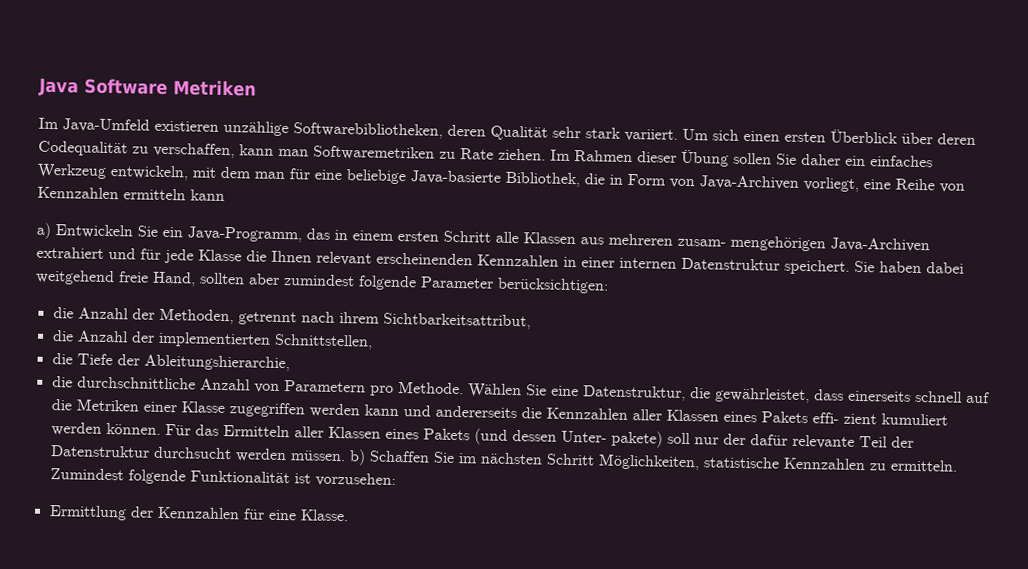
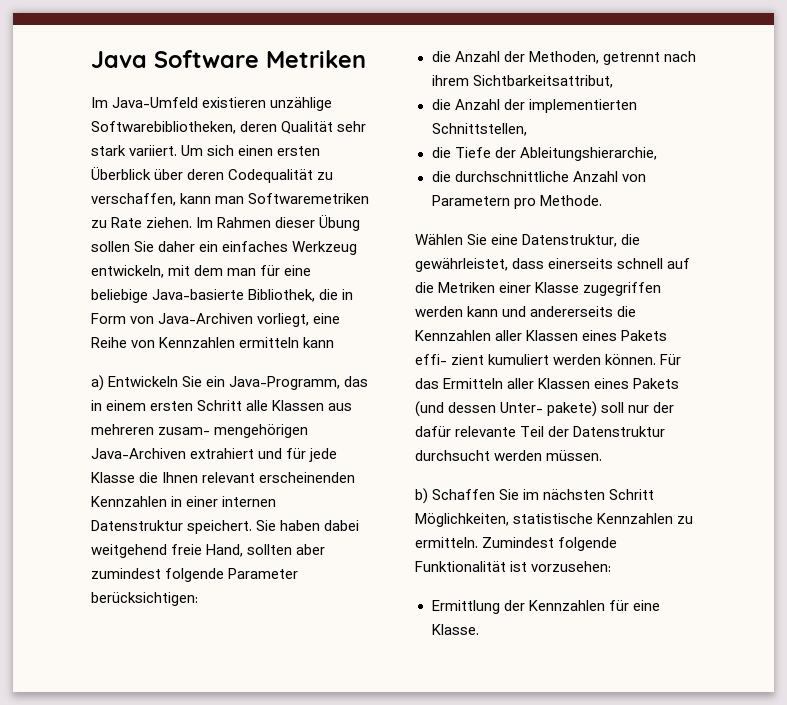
- die durchschnittliche Anzahl von Parametern pro Methode. Wählen Sie eine Datenstruktur, die gewährleistet, dass einerseits schnell auf die Metriken einer Klasse zugegriffen werden kann und andererseits die Kennzahlen aller Klassen eines Pakets effi- zient kumuliert werden können.
+ die durchschnittliche Anzahl von Parametern pro Methode.
+ Wählen Sie eine Datenstruktur, die gewährleistet, dass einerseits schnell auf die Metriken einer Klasse zugegriffen werden kann und andererseits die Kennzahlen aller Klassen eines Pakets effi- zient kumuliert werden können.
- Für das Ermitteln aller Klassen eines Pakets (und dessen Unter- pakete) soll nur der dafür relevante Teil der Datenstruktur durchsucht werden müssen. b) Schaffen Sie im nächsten Schritt Möglichkeiten, statistische Kennzahlen zu ermitteln.
+ Für das Ermitteln aller Klassen eines Pakets (und dessen Unter- pakete) soll nur der dafür relevante Teil der Datenstruktur durchsucht werden müssen.
+ b) Schaffen Sie im nächsten Schritt Möglichkeiten, statistische Kennzahlen zu ermitteln.

